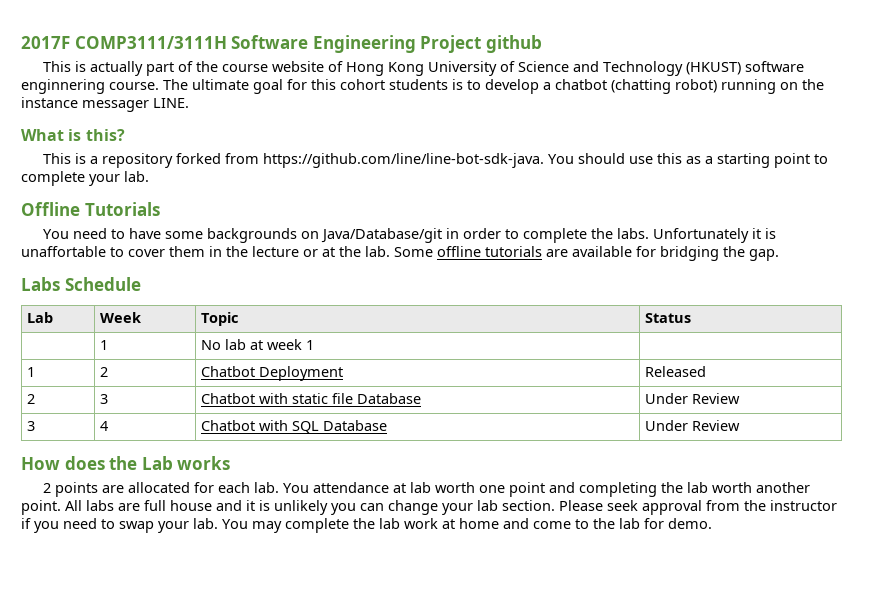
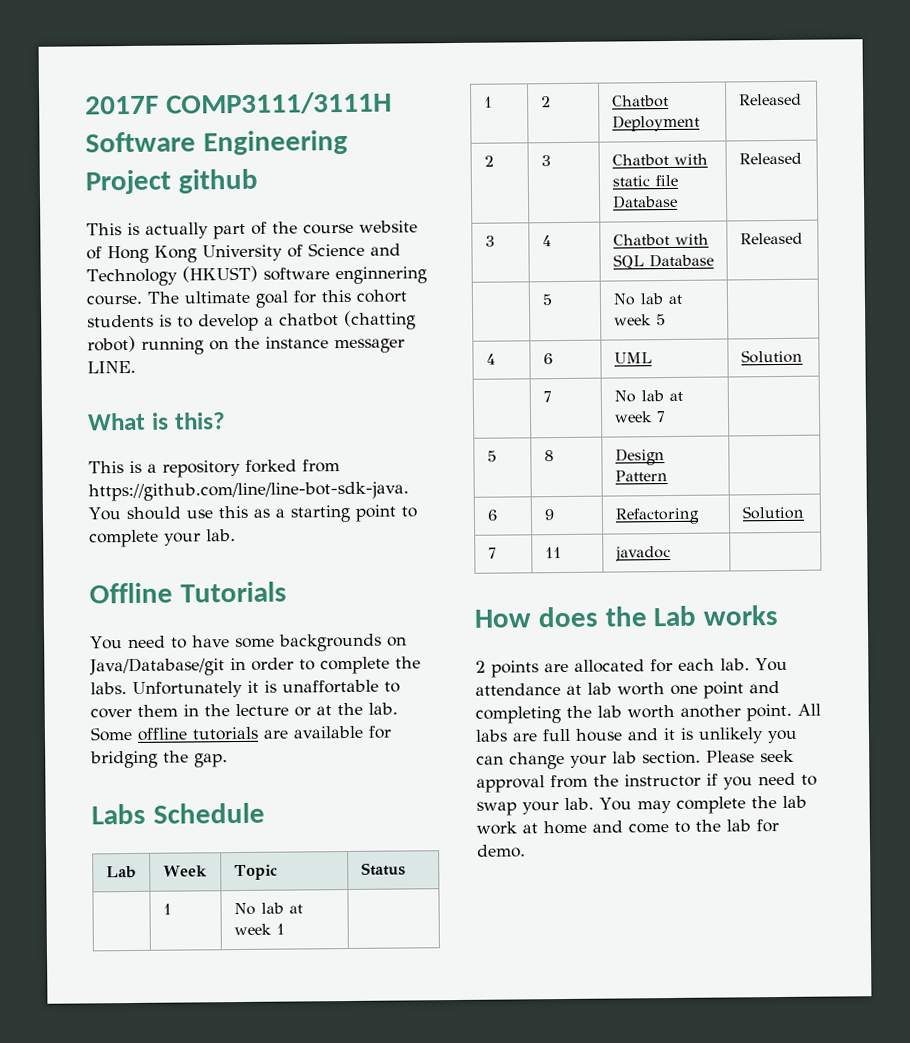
- 2 | 3 | Chatbot with static file Database | Under Review
+ 2 | 3 | Chatbot with static file Database | Released
- 3 | 4 | Chatbot with SQL Database | Under Review
+ 3 | 4 | Chatbot with SQL Database | Released
+ | 5 | No lab at week 5 |
+ 4 | 6 | UML | Solution
+ | 7 | No lab at week 7 |
+ 5 | 8 | Design Pattern |
+ 6 | 9 | Refactoring | Solution
+ 7 | 11 | javadoc |

